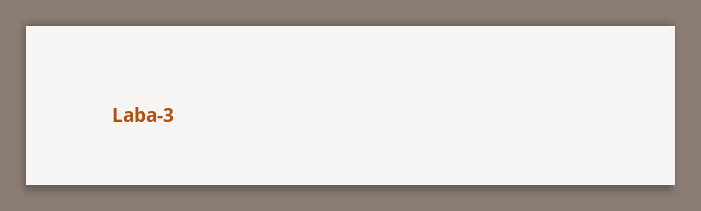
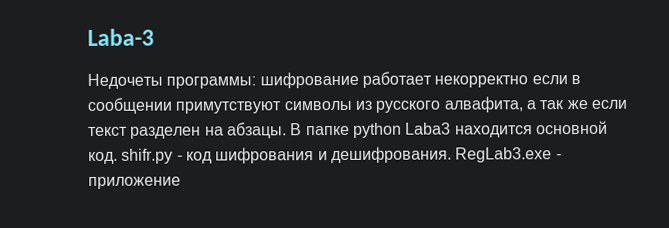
+ Недочеты программы: шифрование работает некорректно если в сообщении примутствуют символы из русского алвафита, а так же если текст разделен на абзацы. В папке python Laba3 находится основной код. shifr.py - код шифрования и дешифрования. RegLab3.exe - приложение

